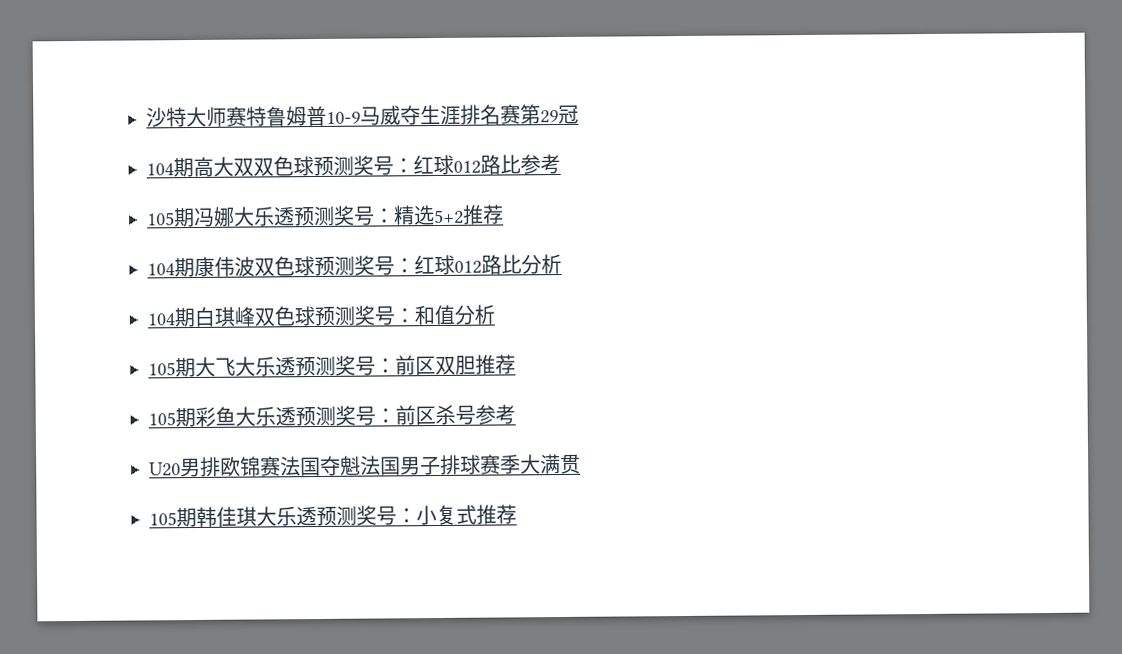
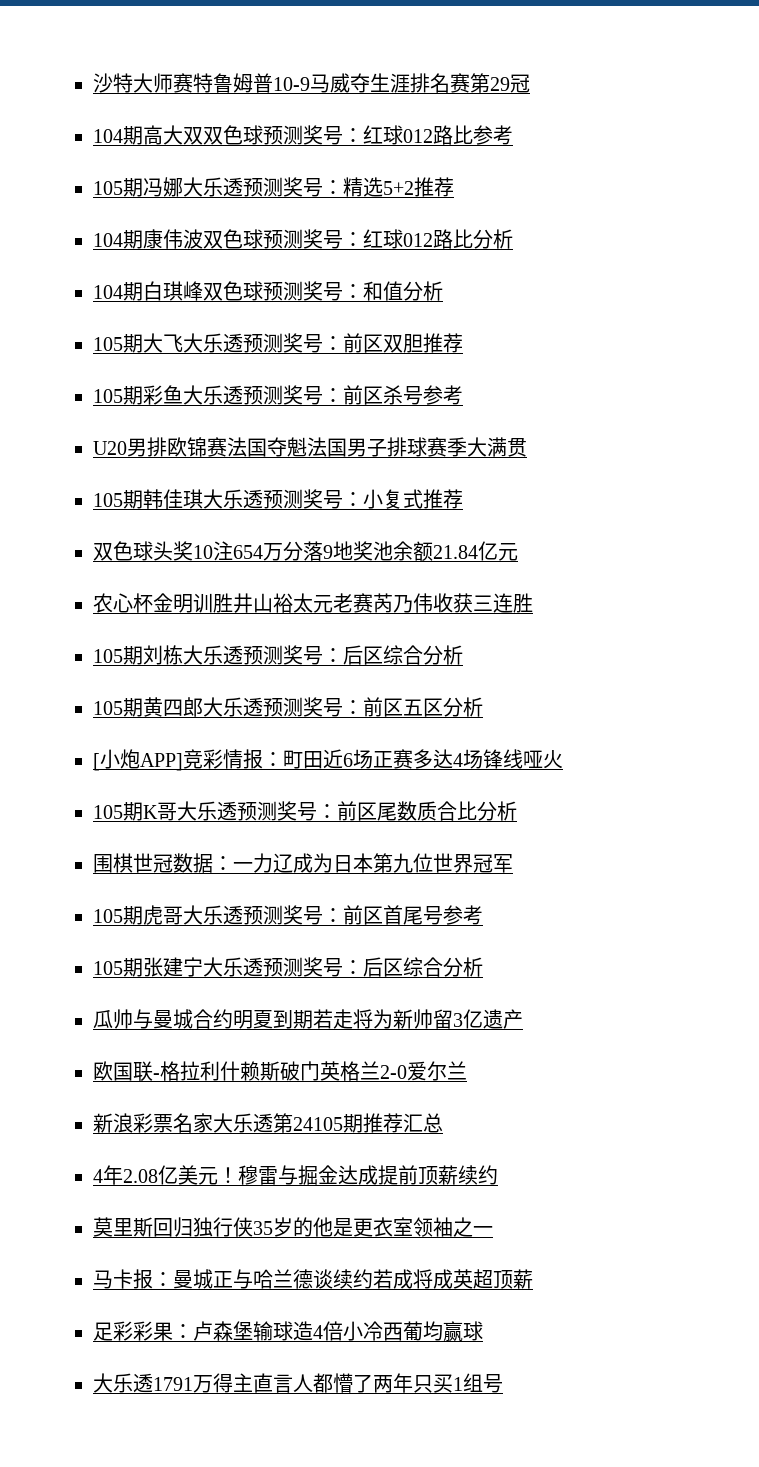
+ 双色球头奖10注654万分落9地奖池余额21.84亿元
+ 农心杯金明训胜井山裕太元老赛芮乃伟收获三连胜
+ 105期刘栋大乐透预测奖号：后区综合分析
+ 105期黄四郎大乐透预测奖号：前区五区分析
+ [小炮APP]竞彩情报：町田近6场正赛多达4场锋线哑火
+ 105期K哥大乐透预测奖号：前区尾数质合比分析
+ 围棋世冠数据：一力辽成为日本第九位世界冠军
+ 105期虎哥大乐透预测奖号：前区首尾号参考
+ 105期张建宁大乐透预测奖号：后区综合分析
+ 瓜帅与曼城合约明夏到期若走将为新帅留3亿遗产
+ 欧国联-格拉利什赖斯破门英格兰2-0爱尔兰
+ 新浪彩票名家大乐透第24105期推荐汇总
+ 4年2.08亿美元！穆雷与掘金达成提前顶薪续约
+ 莫里斯回归独行侠35岁的他是更衣室领袖之一
+ 马卡报：曼城正与哈兰德谈续约若成将成英超顶薪
+ 足彩彩果：卢森堡输球造4倍小冷西葡均赢球
+ 大乐透1791万得主直言人都懵了两年只买1组号

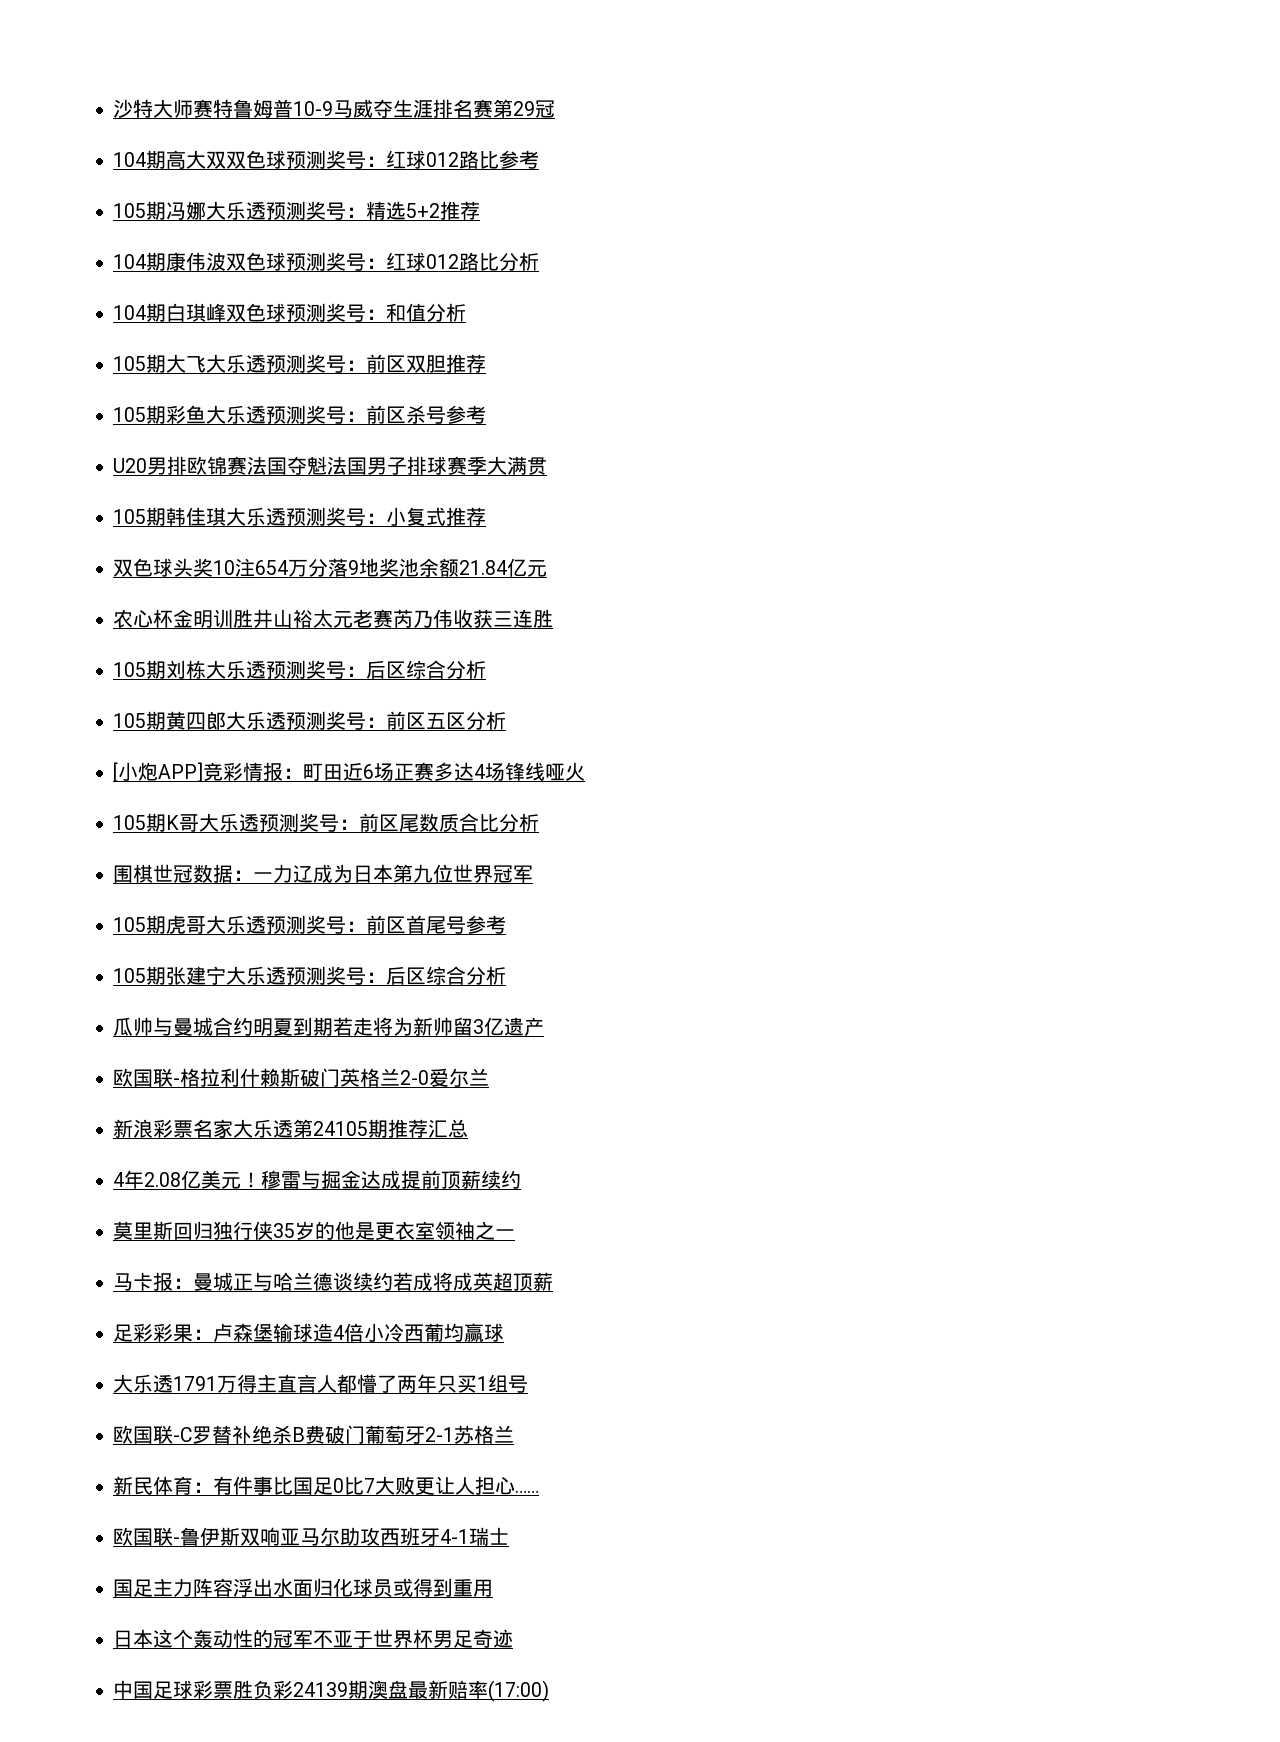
+ 欧国联-C罗替补绝杀B费破门葡萄牙2-1苏格兰
+ 新民体育：有件事比国足0比7大败更让人担心……
+ 欧国联-鲁伊斯双响亚马尔助攻西班牙4-1瑞士
+ 国足主力阵容浮出水面归化球员或得到重用
+ 日本这个轰动性的冠军不亚于世界杯男足奇迹
+ 中国足球彩票胜负彩24139期澳盘最新赔率(17:00)

